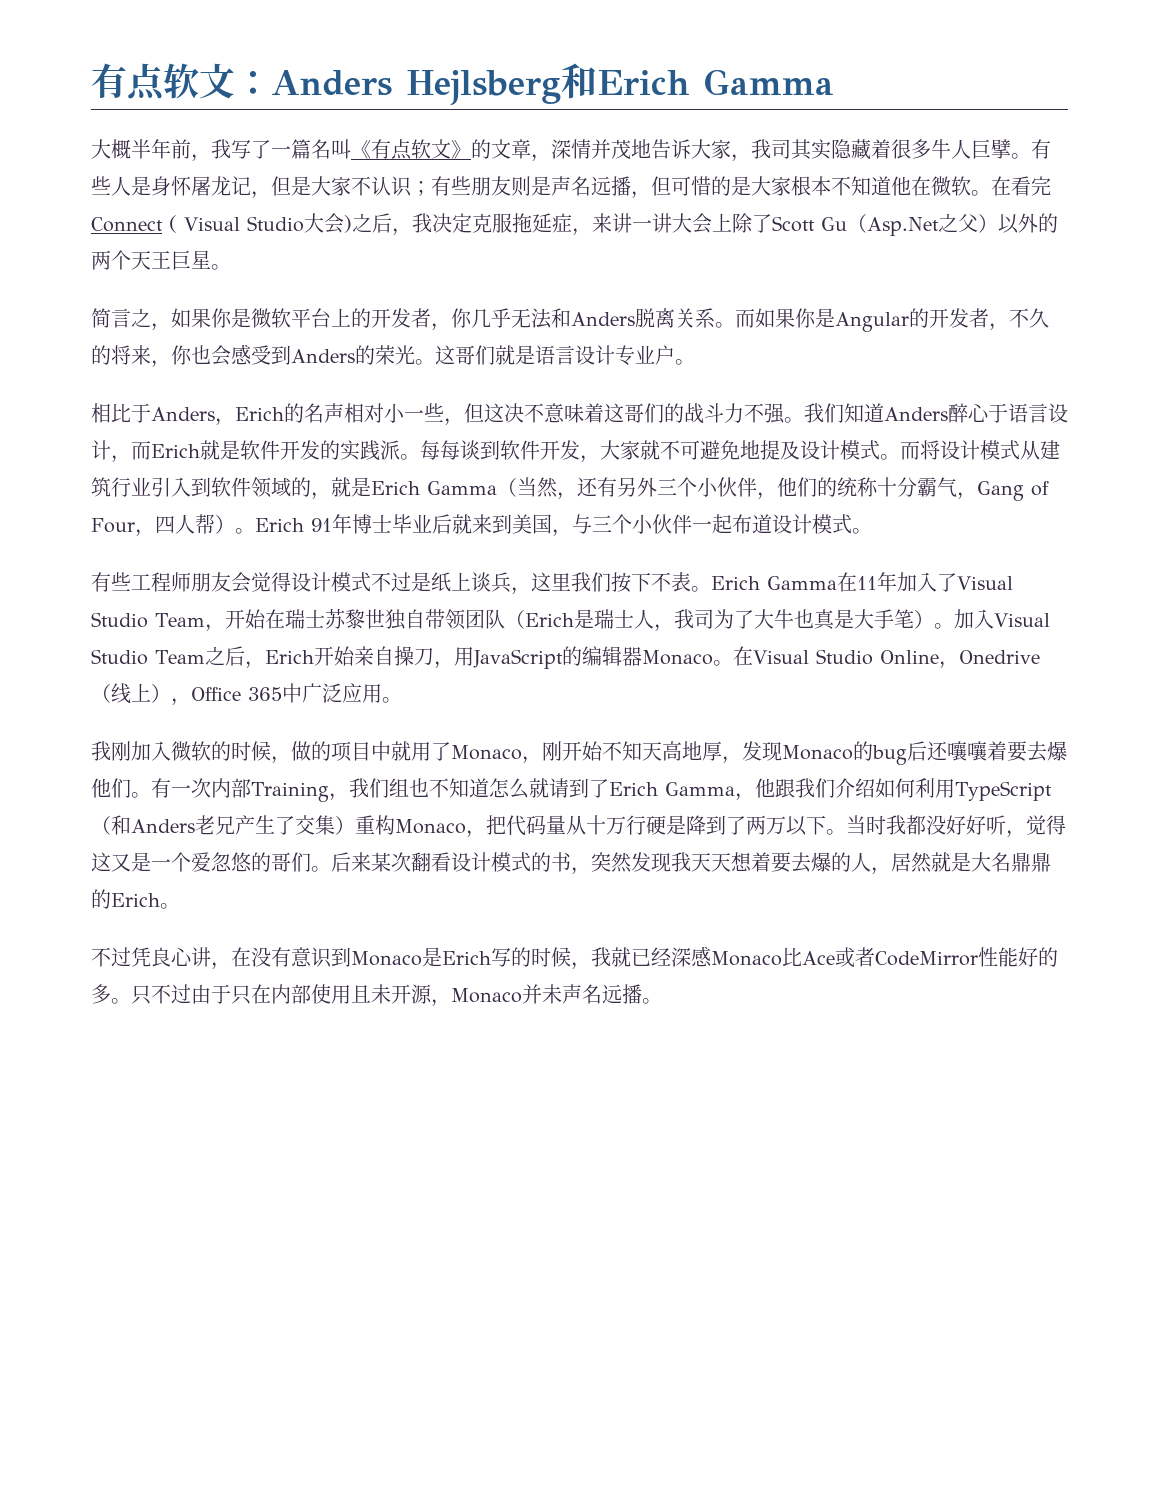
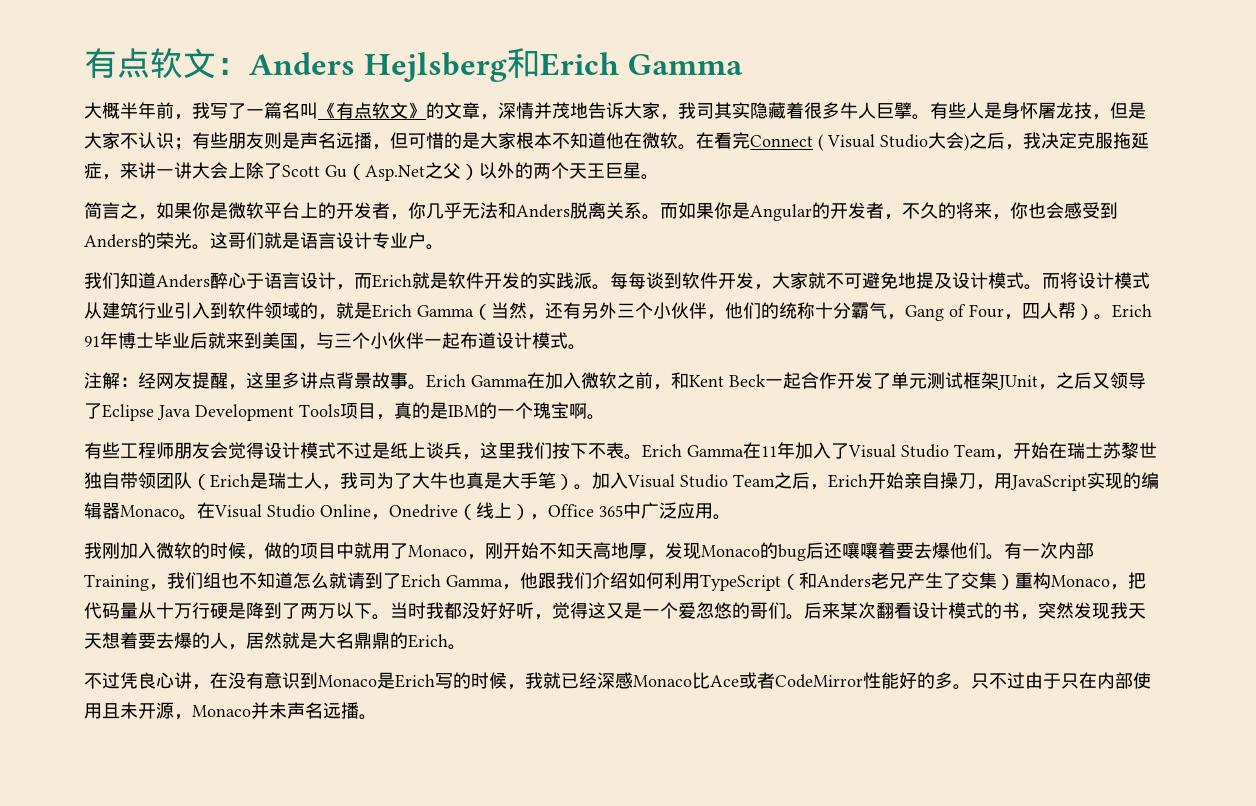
- 有些人是身怀屠龙记，但是大家不认识；有些朋友则是声名远播，但可惜的是大家根本不知道他在微软。
+ 有些人是身怀屠龙技，但是大家不认识；有些朋友则是声名远播，但可惜的是大家根本不知道他在微软。
- 相比于Anders，Erich的名声相对小一些，但这决不意味着这哥们的战斗力不强。
+ 注解：经网友提醒，这里多讲点背景故事。Erich Gamma在加入微软之前，和Kent Beck一起合作开发了单元测试框架JUnit，之后又领导了Eclipse Java Development Tools项目，真的是IBM的一个瑰宝啊。
- 加入Visual Studio Team之后，Erich开始亲自操刀，用JavaScript的编辑器Monaco。
+ 加入Visual Studio Team之后，Erich开始亲自操刀，用JavaScript实现的编辑器Monaco。

